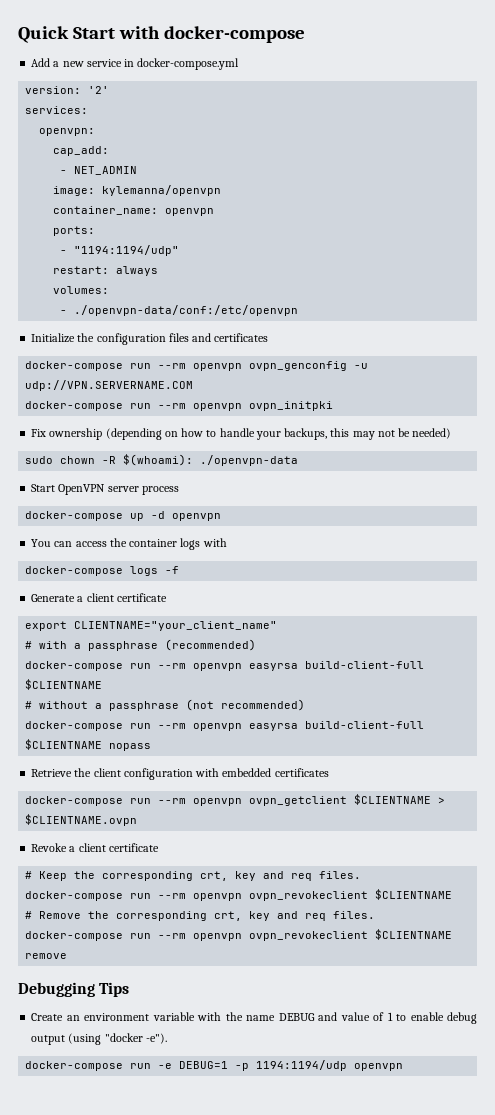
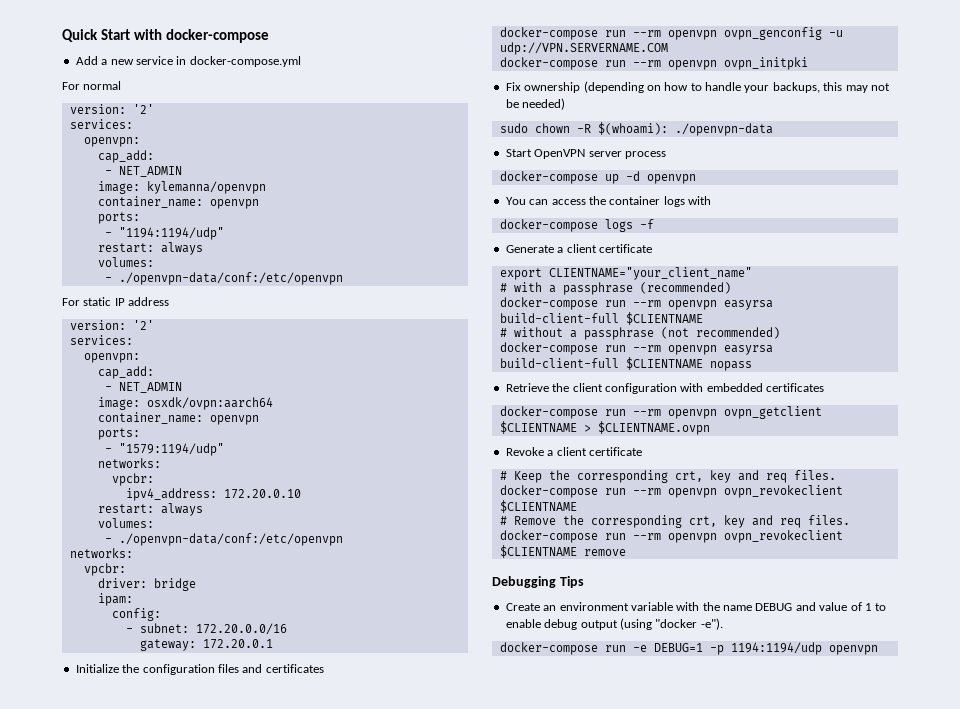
+ For normal
+ For static IP address
+ version: '2'
+ services:
+ openvpn:
+ cap_add:
+ - NET_ADMIN
+ image: osxdk/ovpn:aarch64
+ container_name: openvpn
+ ports:
+ - "1579:1194/udp"
+ networks:
+ vpcbr:
+ ipv4_address: 172.20.0.10
+ restart: always
+ volumes:
+ - ./openvpn-data/conf:/etc/openvpn
+ networks:
+ vpcbr:
+ driver: bridge
+ ipam:
+ config:
+ - subnet: 172.20.0.0/16
+ gateway: 172.20.0.1

